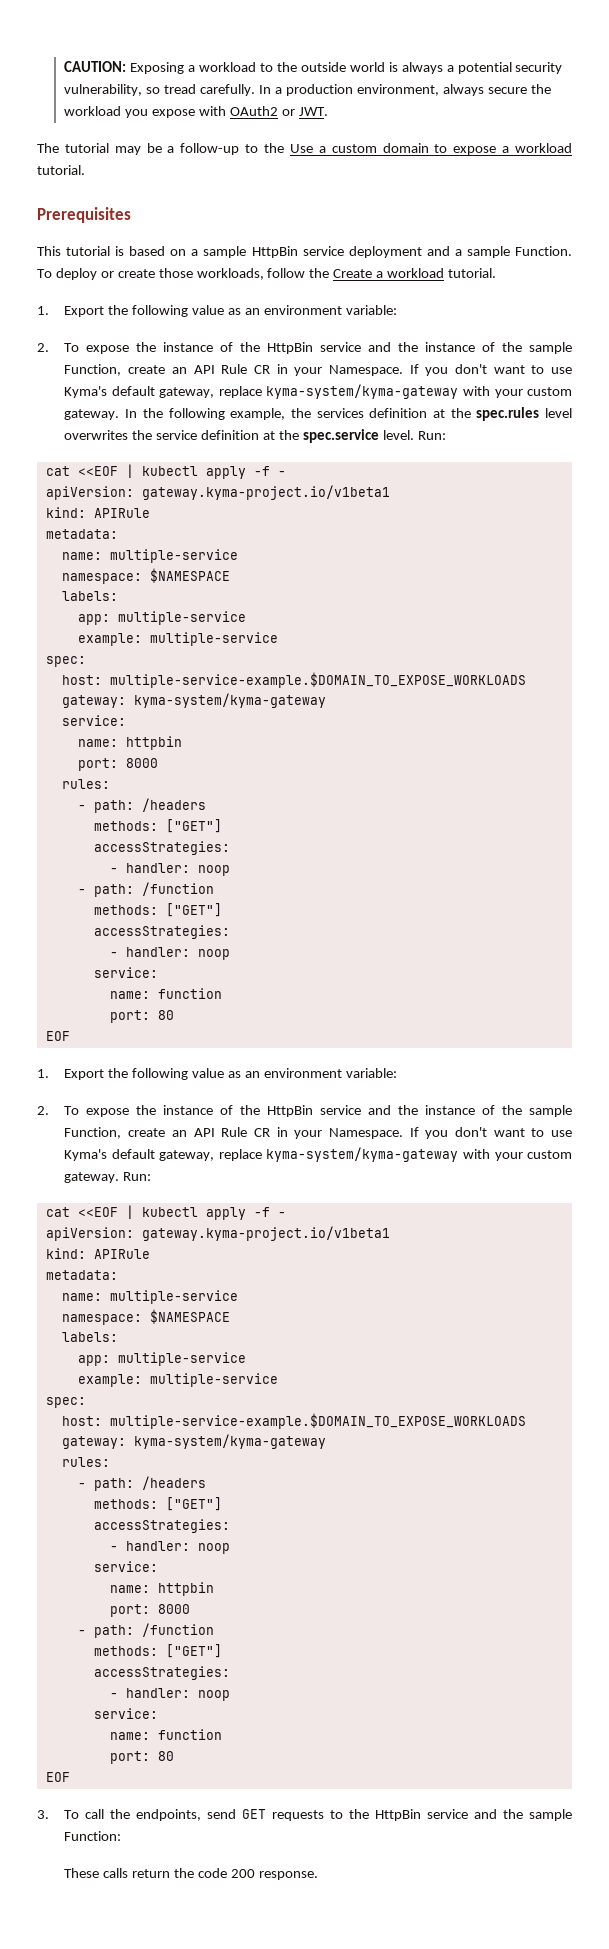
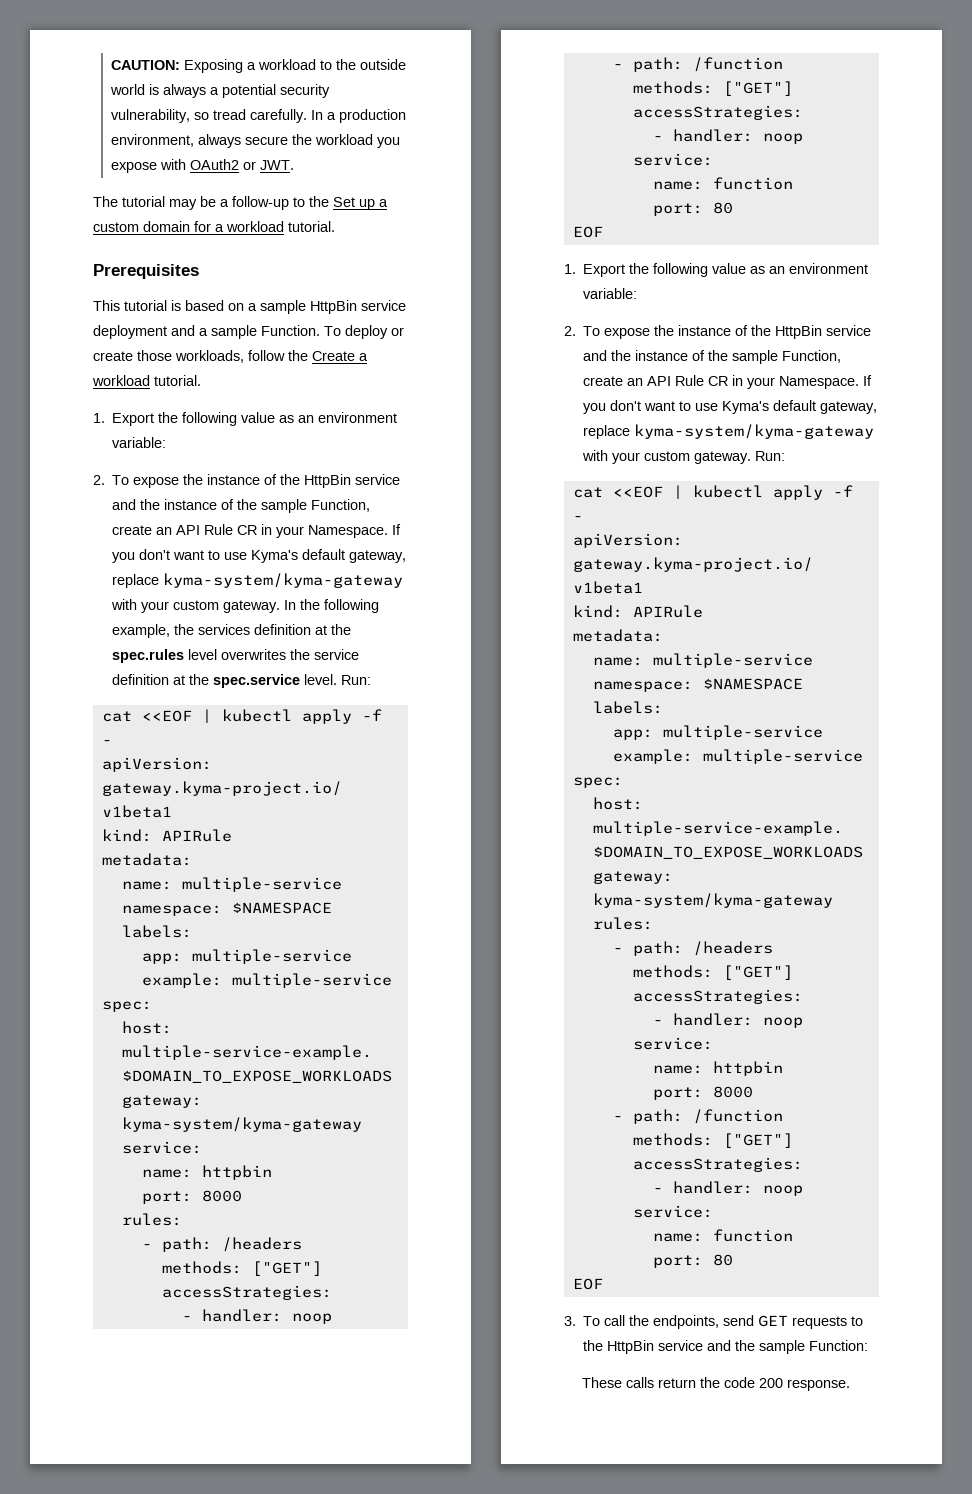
- The tutorial may be a follow-up to the Use a custom domain to expose a workload tutorial.
+ The tutorial may be a follow-up to the Set up a custom domain for a workload tutorial.

